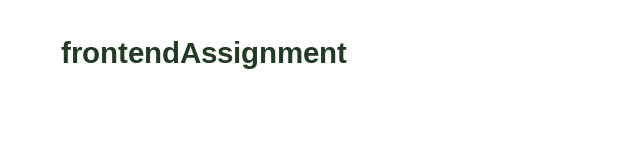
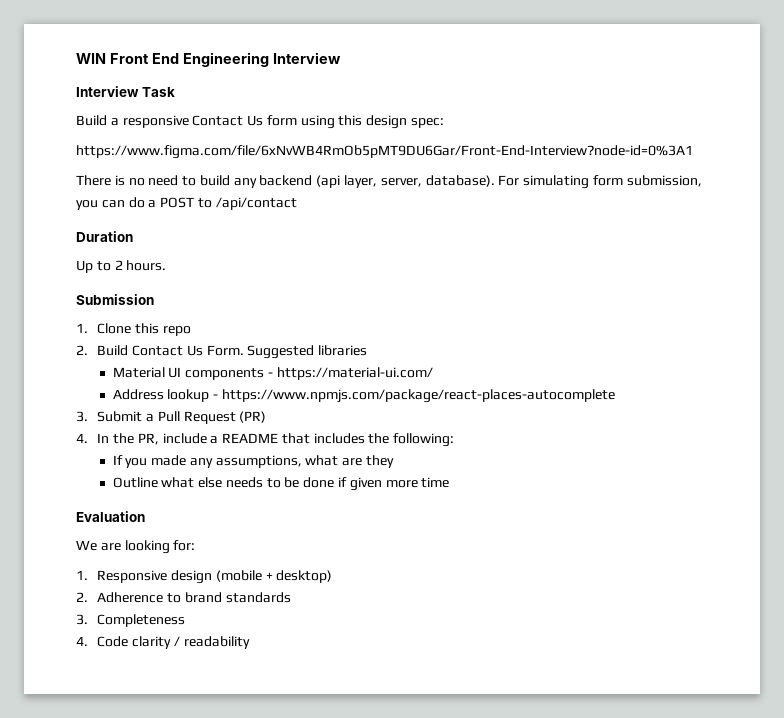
- frontendAssignment
+ WIN Front End Engineering Interview
+ Interview Task
+ Build a responsive Contact Us form using this design spec:
+ https://www.figma.com/file/6xNvWB4RmOb5pMT9DU6Gar/Front-End-Interview?node-id=0%3A1
+ There is no need to build any backend (api layer, server, database). For simulating form submission, you can do a POST to /api/contact
+ Duration
+ Up to 2 hours.
+ Submission
+ 1. Clone this repo
+ 2. Build Contact Us Form. Suggested libraries
+ Material UI components - https://material-ui.com/
+ Address lookup - https://www.npmjs.com/package/react-places-autocomplete
+ 3. Submit a Pull Request (PR)
+ 4. In the PR, include a README that includes the following:
+ If you made any assumptions, what are they
+ Outline what else needs to be done if given more time
+ Evaluation
+ We are looking for:
+ 1. Responsive design (mobile + desktop)
+ 2. Adherence to brand standards
+ 3. Completeness
+ 4. Code clarity / readability

